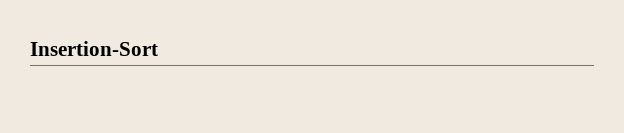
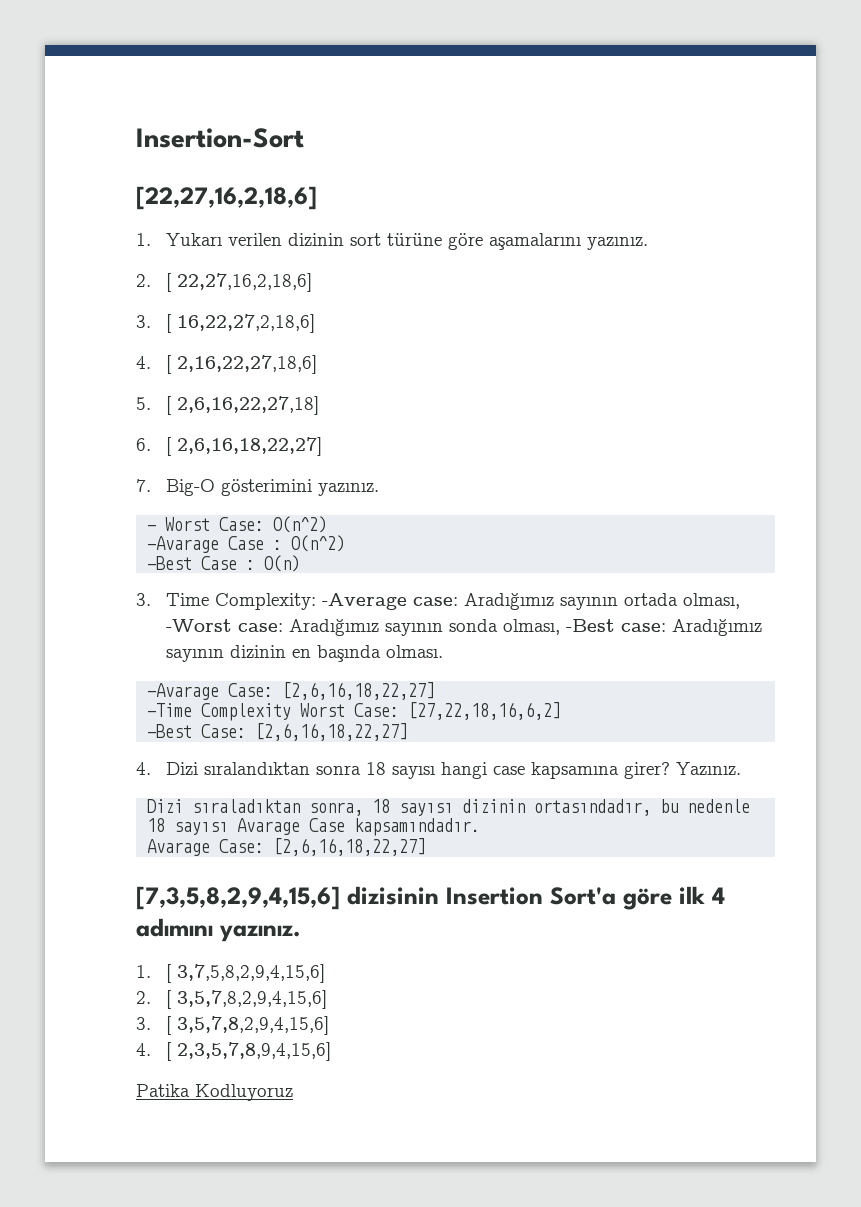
+ [22,27,16,2,18,6]
+ 1. Yukarı verilen dizinin sort türüne göre aşamalarını yazınız.
+ 2. [ 22,27,16,2,18,6]
+ 3. [ 16,22,27,2,18,6]
+ 4. [ 2,16,22,27,18,6]
+ 5. [ 2,6,16,22,27,18]
+ 6. [ 2,6,16,18,22,27]
+ 7. Big-O gösterimini yazınız.
+ - Worst Case: O(n^2)
+ -Avarage Case : O(n^2)
+ -Best Case : O(n)
+ 3. Time Complexity: -Average case: Aradığımız sayının ortada olması, -Worst case: Aradığımız sayının sonda olması, -Best case: Aradığımız sayının dizinin en başında olması.
+ -Avarage Case: [2,6,16,18,22,27]
+ -Time Complexity Worst Case: [27,22,18,16,6,2]
+ -Best Case: [2,6,16,18,22,27]
+ 4. Dizi sıralandıktan sonra 18 sayısı hangi case kapsamına girer? Yazınız.
+ Dizi sıraladıktan sonra, 18 sayısı dizinin ortasındadır, bu nedenle 18 sayısı Avarage Case kapsamındadır.
+ Avarage Case: [2,6,16,18,22,27]
+ [7,3,5,8,2,9,4,15,6] dizisinin Insertion Sort'a göre ilk 4 adımını yazınız.
+ 1. [ 3,7,5,8,2,9,4,15,6]
+ 2. [ 3,5,7,8,2,9,4,15,6]
+ 3. [ 3,5,7,8,2,9,4,15,6]
+ 4. [ 2,3,5,7,8,9,4,15,6]
+ Patika Kodluyoruz

